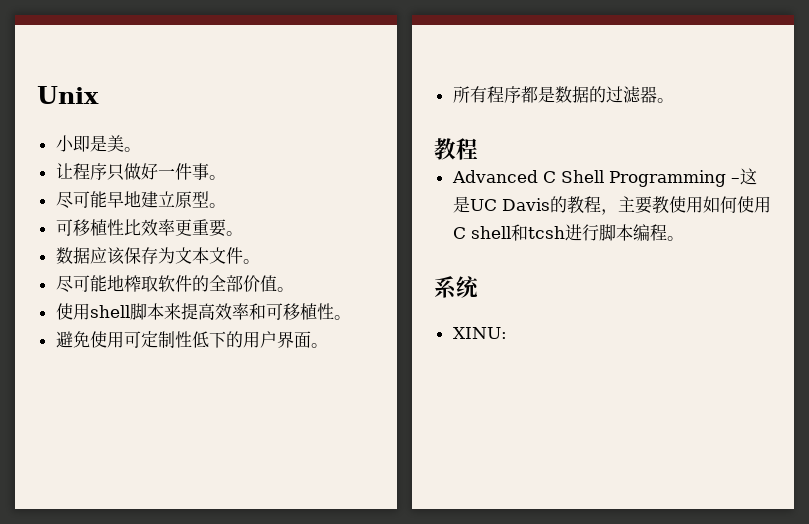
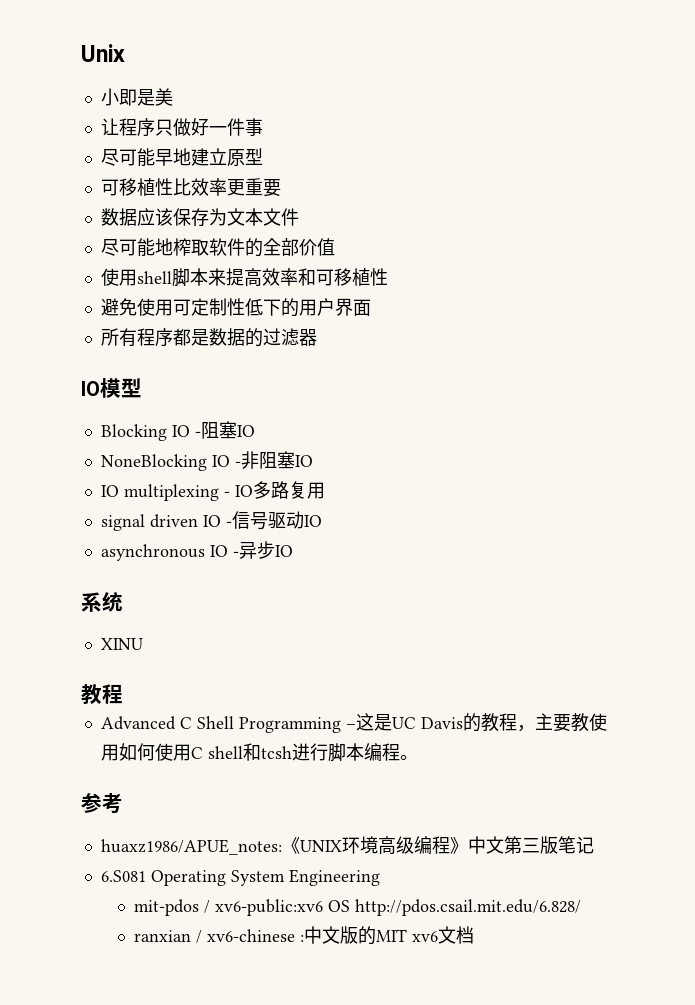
- 小即是美。
+ 小即是美
- 让程序只做好一件事。
+ 让程序只做好一件事
- 尽可能早地建立原型。
+ 尽可能早地建立原型
- 可移植性比效率更重要。
+ 可移植性比效率更重要
- 数据应该保存为文本文件。
+ 数据应该保存为文本文件
- 尽可能地榨取软件的全部价值。
+ 尽可能地榨取软件的全部价值
- 使用shell脚本来提高效率和可移植性。
+ 使用shell脚本来提高效率和可移植性
- 避免使用可定制性低下的用户界面。
+ 避免使用可定制性低下的用户界面
- 所有程序都是数据的过滤器。
+ 所有程序都是数据的过滤器
+ IO模型
+ Blocking IO -阻塞IO
+ NoneBlocking IO -非阻塞IO
+ IO multiplexing - IO多路复用
+ signal driven IO -信号驱动IO
+ asynchronous IO -异步IO
+ 系统
+ XINU
- 系统
- XINU:
+ 参考
+ huaxz1986/APUE_notes:《UNIX环境高级编程》中文第三版笔记
+ 6.S081 Operating System Engineering
+ mit-pdos / xv6-public:xv6 OS http://pdos.csail.mit.edu/6.828/
+ ranxian / xv6-chinese :中文版的MIT xv6文档

